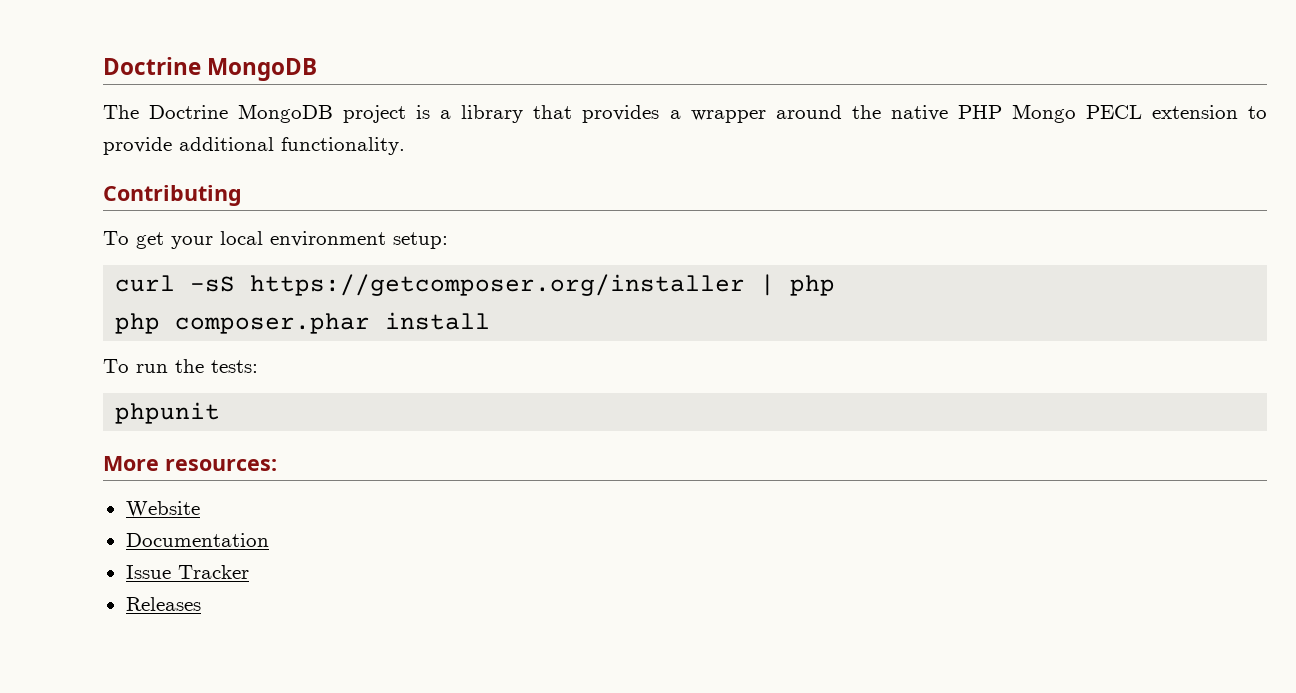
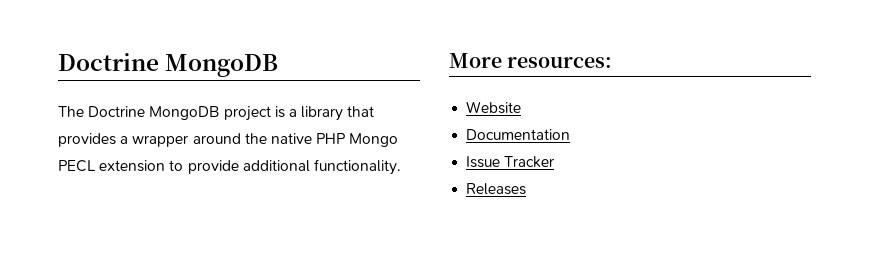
- Contributing
- To get your local environment setup:
- curl -sS https://getcomposer.org/installer | php
- php composer.phar install
- To run the tests:
- phpunit

